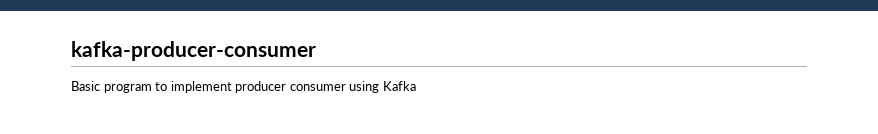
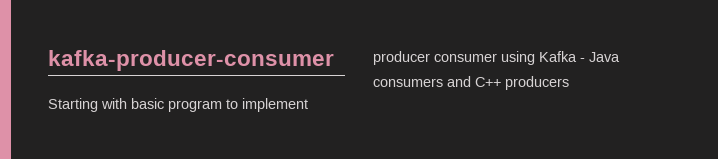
- Basic program to implement producer consumer using Kafka
+ Starting with basic program to implement producer consumer using Kafka - Java consumers and C++ producers

